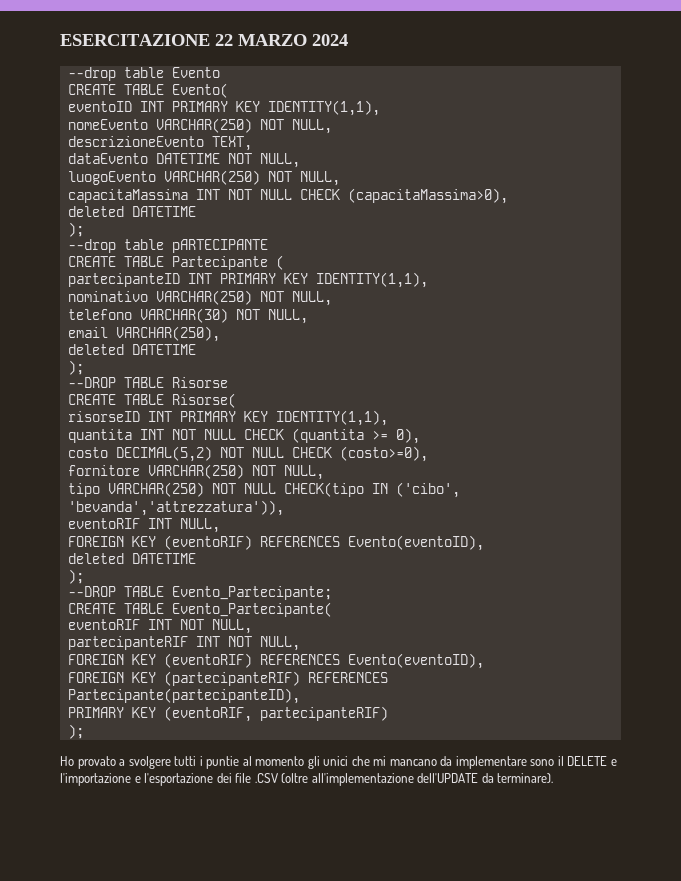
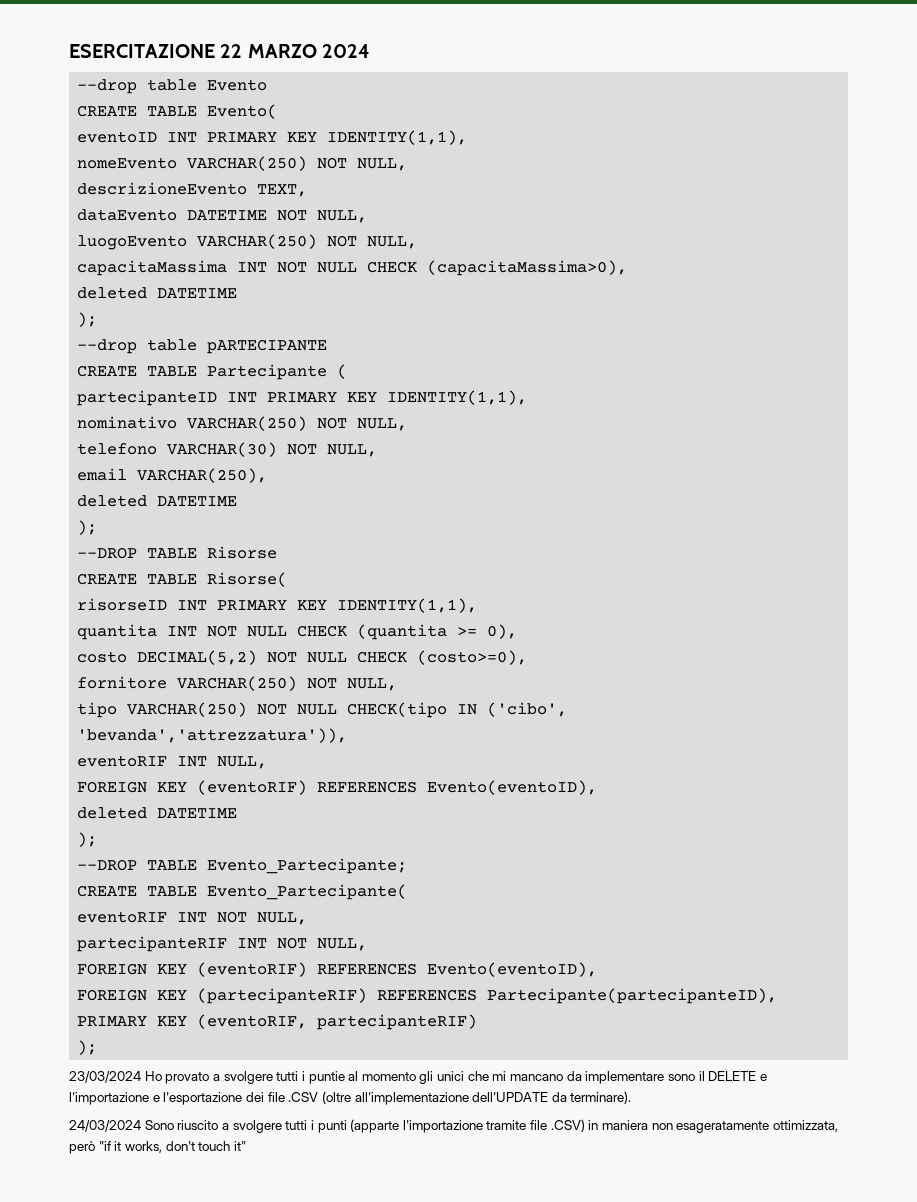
- Ho provato a svolgere tutti i puntie al momento gli unici che mi mancano da implementare sono il DELETE e l'importazione e l'esportazione dei file .CSV (oltre all'implementazione dell'UPDATE da terminare).
+ 23/03/2024 Ho provato a svolgere tutti i puntie al momento gli unici che mi mancano da implementare sono il DELETE e l'importazione e l'esportazione dei file .CSV (oltre all'implementazione dell'UPDATE da terminare).
+ 24/03/2024 Sono riuscito a svolgere tutti i punti (apparte l'importazione tramite file .CSV) in maniera non esageratamente ottimizzata, però "if it works, don't touch it"

